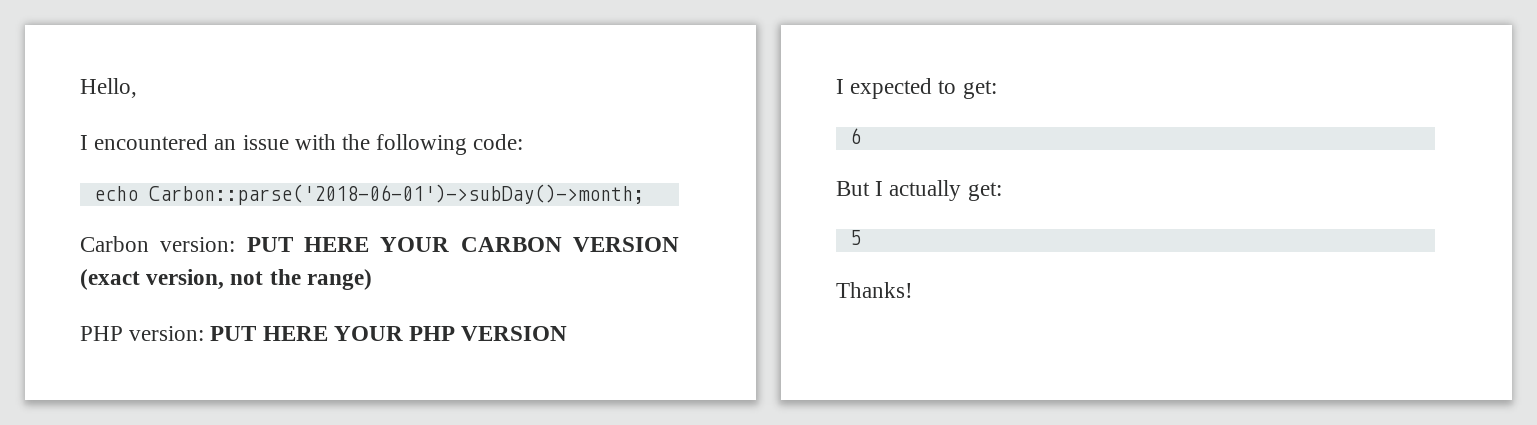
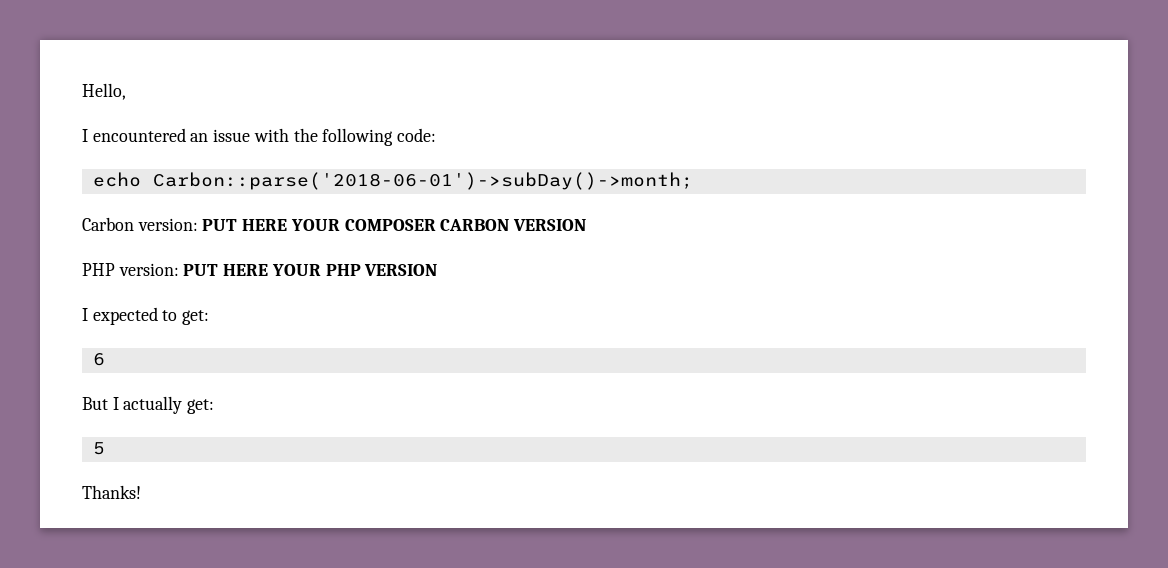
- Carbon version: PUT HERE YOUR CARBON VERSION (exact version, not the range)
+ Carbon version: PUT HERE YOUR COMPOSER CARBON VERSION

